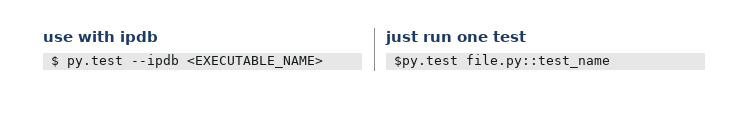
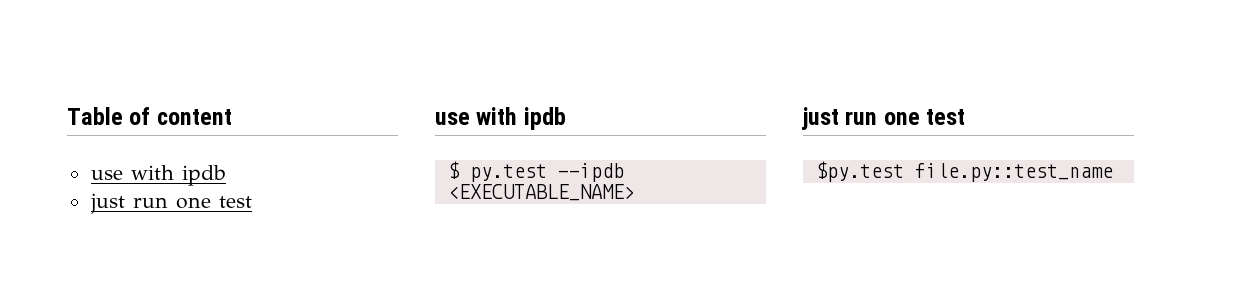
+ Table of content
+ use with ipdb
+ just run one test

